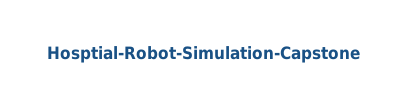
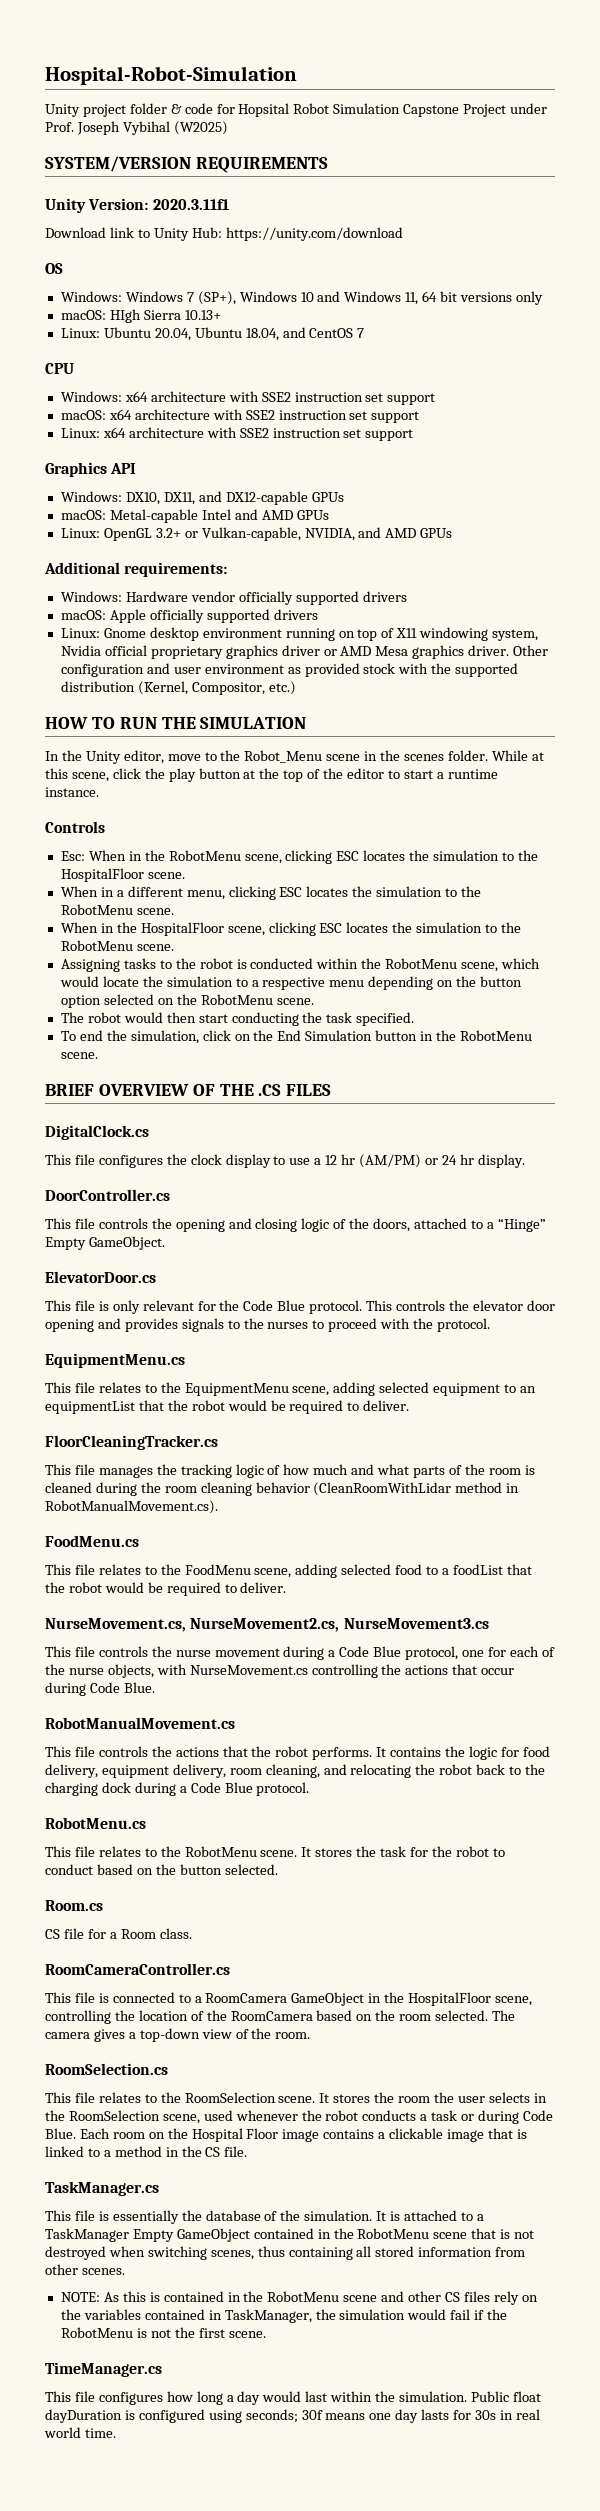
- Hosptial-Robot-Simulation-Capstone
+ Hospital-Robot-Simulation
+ Unity project folder & code for Hopsital Robot Simulation Capstone Project under Prof. Joseph Vybihal (W2025)
+ SYSTEM/VERSION REQUIREMENTS
+ Unity Version: 2020.3.11f1
+ Download link to Unity Hub: https://unity.com/download
+ OS
+ Windows: Windows 7 (SP+), Windows 10 and Windows 11, 64 bit versions only
+ macOS: HIgh Sierra 10.13+
+ Linux: Ubuntu 20.04, Ubuntu 18.04, and CentOS 7
+ CPU
+ Windows: x64 architecture with SSE2 instruction set support
+ macOS: x64 architecture with SSE2 instruction set support
+ Linux: x64 architecture with SSE2 instruction set support
+ Graphics API
+ Windows: DX10, DX11, and DX12-capable GPUs
+ macOS: Metal-capable Intel and AMD GPUs
+ Linux: OpenGL 3.2+ or Vulkan-capable, NVIDIA, and AMD GPUs
+ Additional requirements:
+ Windows: Hardware vendor officially supported drivers
+ macOS: Apple officially supported drivers
+ Linux: Gnome desktop environment running on top of X11 windowing system, Nvidia official proprietary graphics driver or AMD Mesa graphics driver. Other configuration and user environment as provided stock with the supported distribution (Kernel, Compositor, etc.)
+ HOW TO RUN THE SIMULATION
+ In the Unity editor, move to the Robot_Menu scene in the scenes folder. While at this scene, click the play button at the top of the editor to start a runtime instance.
+ Controls
+ Esc: When in the RobotMenu scene, clicking ESC locates the simulation to the HospitalFloor scene.
+ When in a different menu, clicking ESC locates the simulation to the RobotMenu scene.
+ When in the HospitalFloor scene, clicking ESC locates the simulation to the RobotMenu scene.
+ Assigning tasks to the robot is conducted within the RobotMenu scene, which would locate the simulation to a respective menu depending on the button option selected on the RobotMenu scene.
+ The robot would then start conducting the task specified.
+ To end the simulation, click on the End Simulation button in the RobotMenu scene.
+ BRIEF OVERVIEW OF THE .CS FILES
+ DigitalClock.cs
+ This file configures the clock display to use a 12 hr (AM/PM) or 24 hr display.
+ DoorController.cs
+ This file controls the opening and closing logic of the doors, attached to a “Hinge” Empty GameObject.
+ ElevatorDoor.cs
+ This file is only relevant for the Code Blue protocol. This controls the elevator door opening and provides signals to the nurses to proceed with the protocol.
+ EquipmentMenu.cs
+ This file relates to the EquipmentMenu scene, adding selected equipment to an equipmentList that the robot would be required to deliver.
+ FloorCleaningTracker.cs
+ This file manages the tracking logic of how much and what parts of the room is cleaned during the room cleaning behavior (CleanRoomWithLidar method in RobotManualMovement.cs).
+ FoodMenu.cs
+ This file relates to the FoodMenu scene, adding selected food to a foodList that the robot would be required to deliver.
+ NurseMovement.cs, NurseMovement2.cs, NurseMovement3.cs
+ This file controls the nurse movement during a Code Blue protocol, one for each of the nurse objects, with NurseMovement.cs controlling the actions that occur during Code Blue.
+ RobotManualMovement.cs
+ This file controls the actions that the robot performs. It contains the logic for food delivery, equipment delivery, room cleaning, and relocating the robot back to the charging dock during a Code Blue protocol.
+ RobotMenu.cs
+ This file relates to the RobotMenu scene. It stores the task for the robot to conduct based on the button selected.
+ Room.cs
+ CS file for a Room class.
+ RoomCameraController.cs
+ This file is connected to a RoomCamera GameObject in the HospitalFloor scene, controlling the location of the RoomCamera based on the room selected. The camera gives a top-down view of the room.
+ RoomSelection.cs
+ This file relates to the RoomSelection scene. It stores the room the user selects in the RoomSelection scene, used whenever the robot conducts a task or during Code Blue. Each room on the Hospital Floor image contains a clickable image that is linked to a method in the CS file.
+ TaskManager.cs
+ This file is essentially the database of the simulation. It is attached to a TaskManager Empty GameObject contained in the RobotMenu scene that is not destroyed when switching scenes, thus containing all stored information from other scenes.
+ NOTE: As this is contained in the RobotMenu scene and other CS files rely on the variables contained in TaskManager, the simulation would fail if the RobotMenu is not the first scene.
+ TimeManager.cs
+ This file configures how long a day would last within the simulation. Public float dayDuration is configured using seconds; 30f means one day lasts for 30s in real world time.

